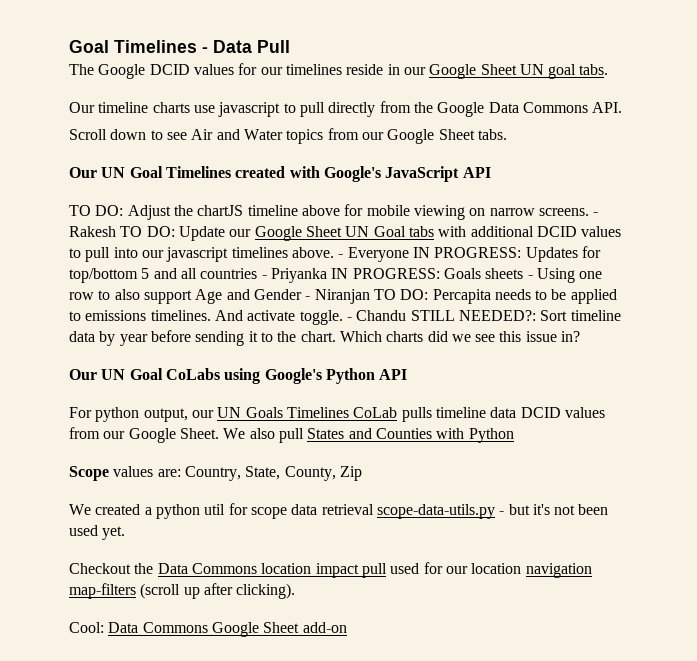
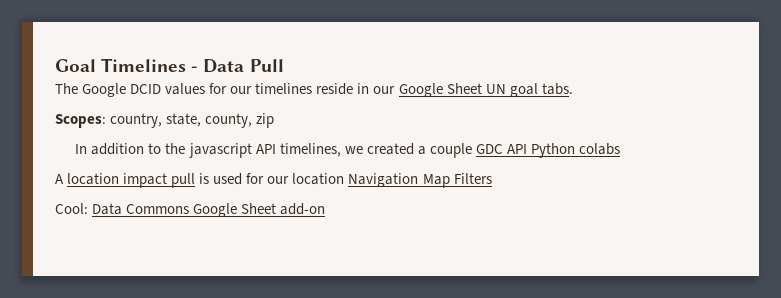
- Our timeline charts use javascript to pull directly from the Google Data Commons API.
- Scroll down to see Air and Water topics from our Google Sheet tabs.
- Our UN Goal Timelines created with Google's JavaScript API
- TO DO: Adjust the chartJS timeline above for mobile viewing on narrow screens. - Rakesh TO DO: Update our Google Sheet UN Goal tabs with additional DCID values to pull into our javascript timelines above. - Everyone IN PROGRESS: Updates for top/bottom 5 and all countries - Priyanka IN PROGRESS: Goals sheets - Using one row to also support Age and Gender - Niranjan TO DO: Percapita needs to be applied to emissions timelines. And activate toggle. - Chandu STILL NEEDED?: Sort timeline data by year before sending it to the chart. Which charts did we see this issue in?
- Our UN Goal CoLabs using Google's Python API
- For python output, our UN Goals Timelines CoLab pulls timeline data DCID values from our Google Sheet. We also pull States and Counties with Python
- Scope values are: Country, State, County, Zip
- We created a python util for scope data retrieval scope-data-utils.py - but it's not been used yet.
- Checkout the Data Commons location impact pull used for our location navigation map-filters (scroll up after clicking).
+ Scopes: country, state, county, zip
+ In addition to the javascript API timelines, we created a couple GDC API Python colabs
+ A location impact pull is used for our location Navigation Map Filters

